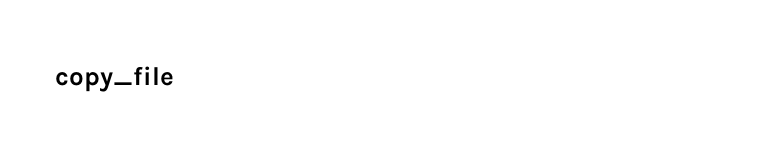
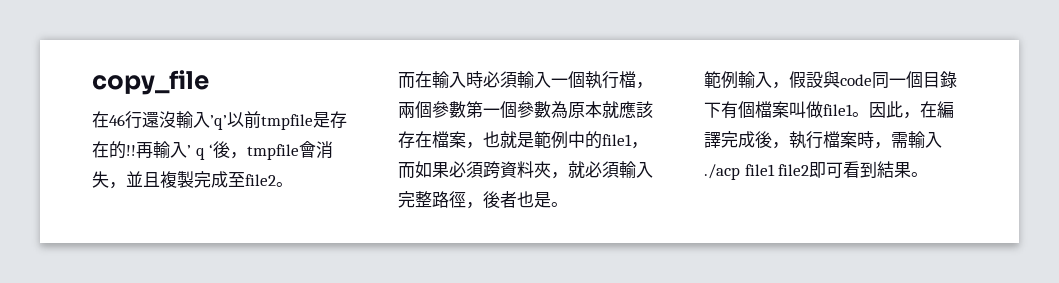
+ 在46行還沒輸入’q’以前tmpfile是存在的!!再輸入’ q ‘後，tmpfile會消失，並且複製完成至file2。
+ 而在輸入時必須輸入一個執行檔，兩個參數第一個參數為原本就應該存在檔案，也就是範例中的file1，而如果必須跨資料夾，就必須輸入完整路徑，後者也是。
+ 範例輸入，假設與code同一個目錄下有個檔案叫做file1。因此，在編譯完成後，執行檔案時，需輸入./acp file1 file2即可看到結果。

